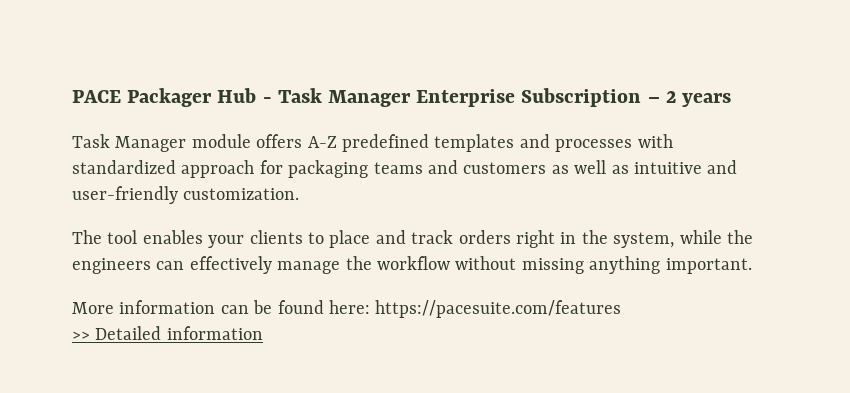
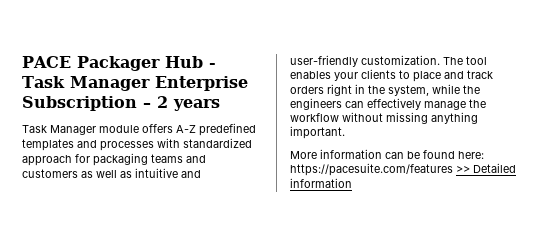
- Task Manager module offers A-Z predefined templates and processes with standardized approach for packaging teams and customers as well as intuitive and user-friendly customization.
- The tool enables your clients to place and track orders right in the system, while the engineers can effectively manage the workflow without missing anything important.
+ Task Manager module offers A-Z predefined templates and processes with standardized approach for packaging teams and customers as well as intuitive and user-friendly customization. The tool enables your clients to place and track orders right in the system, while the engineers can effectively manage the workflow without missing anything important.
- More information can be found here: https://pacesuite.com/features
- >> Detailed information
+ More information can be found here: https://pacesuite.com/features >> Detailed information

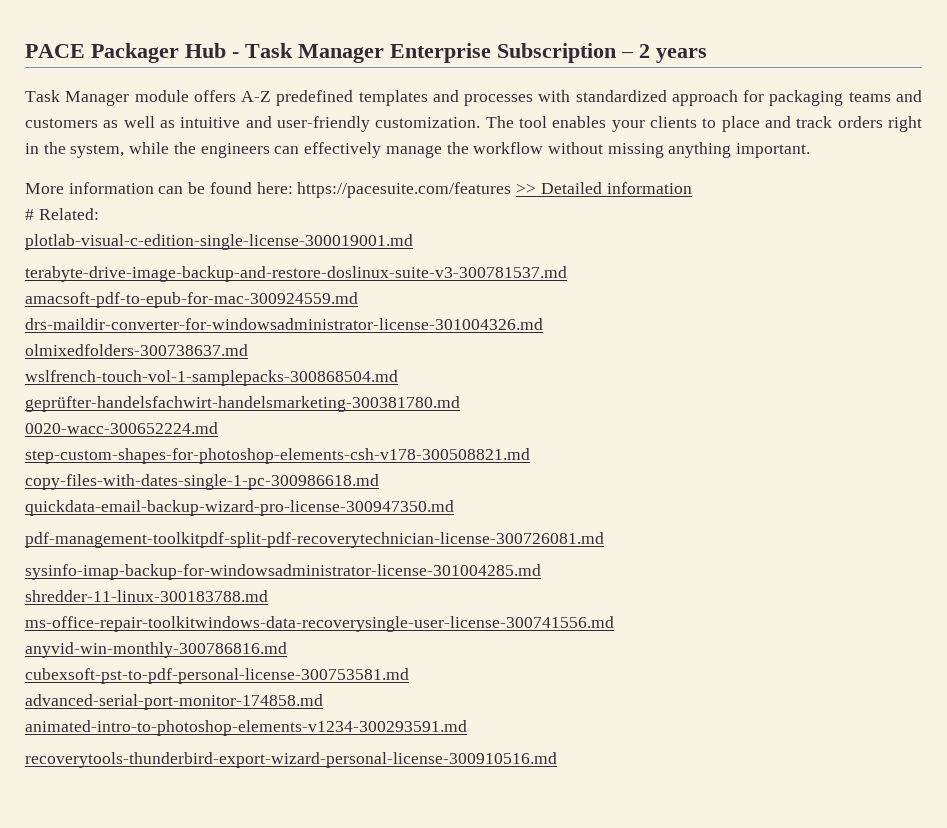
+ # Related:
+ plotlab-visual-c-edition-single-license-300019001.md
+ terabyte-drive-image-backup-and-restore-doslinux-suite-v3-300781537.md
+ amacsoft-pdf-to-epub-for-mac-300924559.md
+ drs-maildir-converter-for-windowsadministrator-license-301004326.md
+ olmixedfolders-300738637.md
+ wslfrench-touch-vol-1-samplepacks-300868504.md
+ geprüfter-handelsfachwirt-handelsmarketing-300381780.md
+ 0020-wacc-300652224.md
+ step-custom-shapes-for-photoshop-elements-csh-v178-300508821.md
+ copy-files-with-dates-single-1-pc-300986618.md
+ quickdata-email-backup-wizard-pro-license-300947350.md
+ pdf-management-toolkitpdf-split-pdf-recoverytechnician-license-300726081.md
+ sysinfo-imap-backup-for-windowsadministrator-license-301004285.md
+ shredder-11-linux-300183788.md
+ ms-office-repair-toolkitwindows-data-recoverysingle-user-license-300741556.md
+ anyvid-win-monthly-300786816.md
+ cubexsoft-pst-to-pdf-personal-license-300753581.md
+ advanced-serial-port-monitor-174858.md
+ animated-intro-to-photoshop-elements-v1234-300293591.md
+ recoverytools-thunderbird-export-wizard-personal-license-300910516.md

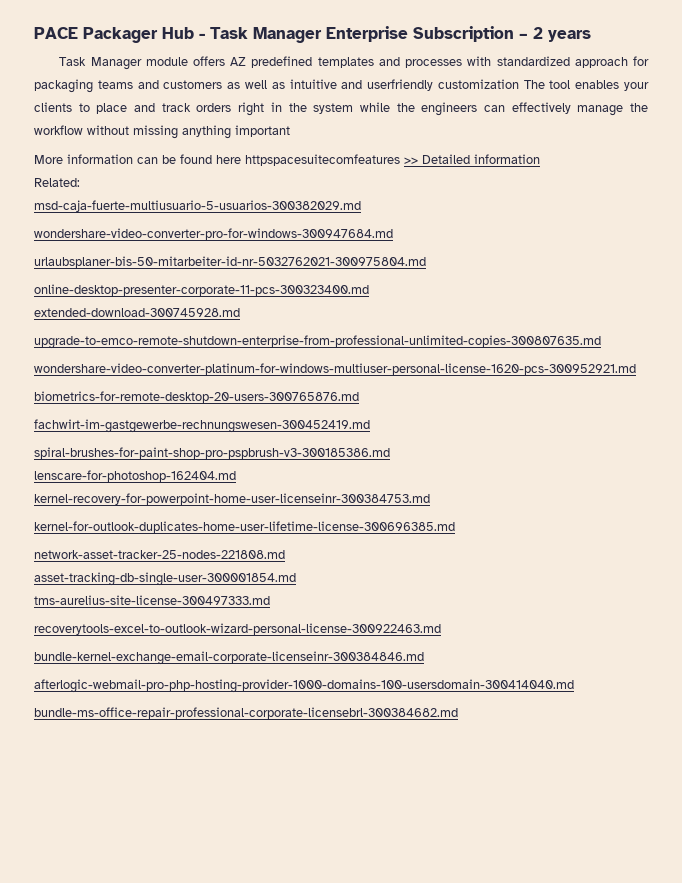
- Task Manager module offers A-Z predefined templates and processes with standardized approach for packaging teams and customers as well as intuitive and user-friendly customization. The tool enables your clients to place and track orders right in the system, while the engineers can effectively manage the workflow without missing anything important.
+ Task Manager module offers AZ predefined templates and processes with standardized approach for packaging teams and customers as well as intuitive and userfriendly customization The tool enables your clients to place and track orders right in the system while the engineers can effectively manage the workflow without missing anything important
- More information can be found here: https://pacesuite.com/features >> Detailed information
+ More information can be found here httpspacesuitecomfeatures >> Detailed information
- # Related:
+ Related:
- plotlab-visual-c-edition-single-license-300019001.md
- terabyte-drive-image-backup-and-restore-doslinux-suite-v3-300781537.md
- amacsoft-pdf-to-epub-for-mac-300924559.md
- drs-maildir-converter-for-windowsadministrator-license-301004326.md
- olmixedfolders-300738637.md
- wslfrench-touch-vol-1-samplepacks-300868504.md
- geprüfter-handelsfachwirt-handelsmarketing-300381780.md
- 0020-wacc-300652224.md
- step-custom-shapes-for-photoshop-elements-csh-v178-300508821.md
- copy-files-with-dates-single-1-pc-300986618.md
- quickdata-email-backup-wizard-pro-license-300947350.md
- pdf-management-toolkitpdf-split-pdf-recoverytechnician-license-300726081.md
- sysinfo-imap-backup-for-windowsadministrator-license-301004285.md
- shredder-11-linux-300183788.md
- ms-office-repair-toolkitwindows-data-recoverysingle-user-license-300741556.md
- anyvid-win-monthly-300786816.md
- cubexsoft-pst-to-pdf-personal-license-300753581.md
- advanced-serial-port-monitor-174858.md
- animated-intro-to-photoshop-elements-v1234-300293591.md
- recoverytools-thunderbird-export-wizard-personal-license-300910516.md
+ msd-caja-fuerte-multiusuario-5-usuarios-300382029.md
+ wondershare-video-converter-pro-for-windows-300947684.md
+ urlaubsplaner-bis-50-mitarbeiter-id-nr-5032762021-300975804.md
+ online-desktop-presenter-corporate-11-pcs-300323400.md
+ extended-download-300745928.md
+ upgrade-to-emco-remote-shutdown-enterprise-from-professional-unlimited-copies-300807635.md
+ wondershare-video-converter-platinum-for-windows-multiuser-personal-license-1620-pcs-300952921.md
+ biometrics-for-remote-desktop-20-users-300765876.md
+ fachwirt-im-gastgewerbe-rechnungswesen-300452419.md
+ spiral-brushes-for-paint-shop-pro-pspbrush-v3-300185386.md
+ lenscare-for-photoshop-162404.md
+ kernel-recovery-for-powerpoint-home-user-licenseinr-300384753.md
+ kernel-for-outlook-duplicates-home-user-lifetime-license-300696385.md
+ network-asset-tracker-25-nodes-221808.md
+ asset-tracking-db-single-user-300001854.md
+ tms-aurelius-site-license-300497333.md
+ recoverytools-excel-to-outlook-wizard-personal-license-300922463.md
+ bundle-kernel-exchange-email-corporate-licenseinr-300384846.md
+ afterlogic-webmail-pro-php-hosting-provider-1000-domains-100-usersdomain-300414040.md
+ bundle-ms-office-repair-professional-corporate-licensebrl-300384682.md

